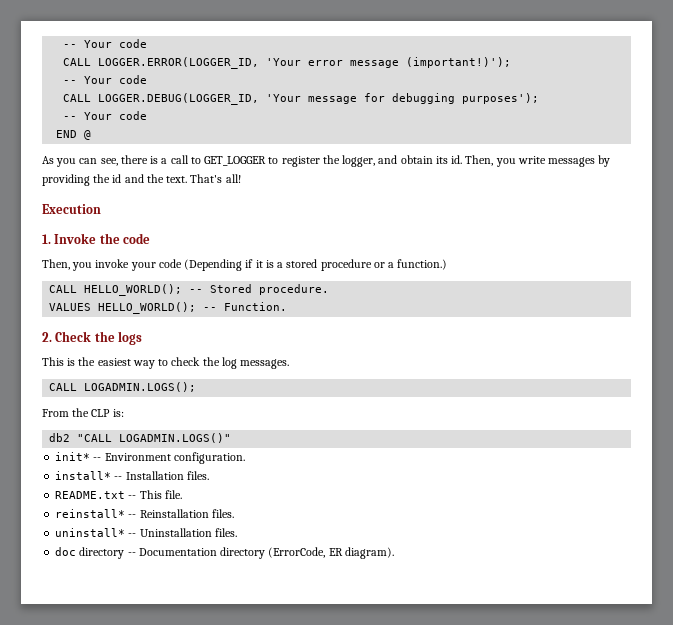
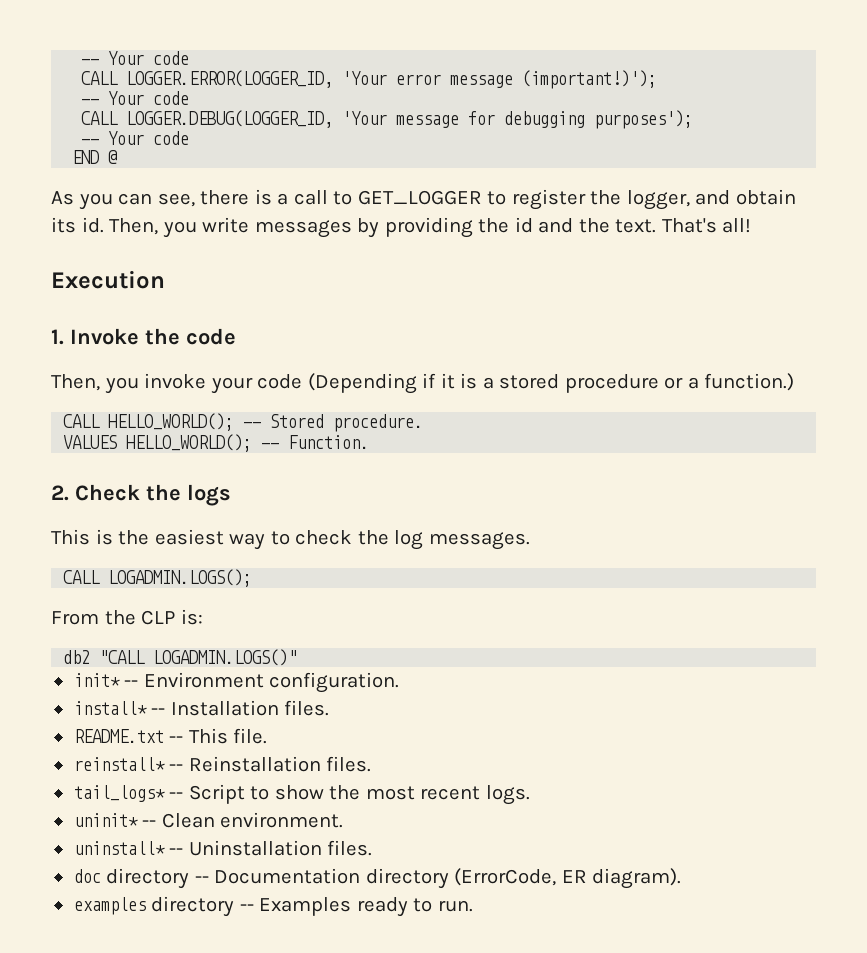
+ tail_logs* -- Script to show the most recent logs.
+ uninit* -- Clean environment.
+ examples directory -- Examples ready to run.

